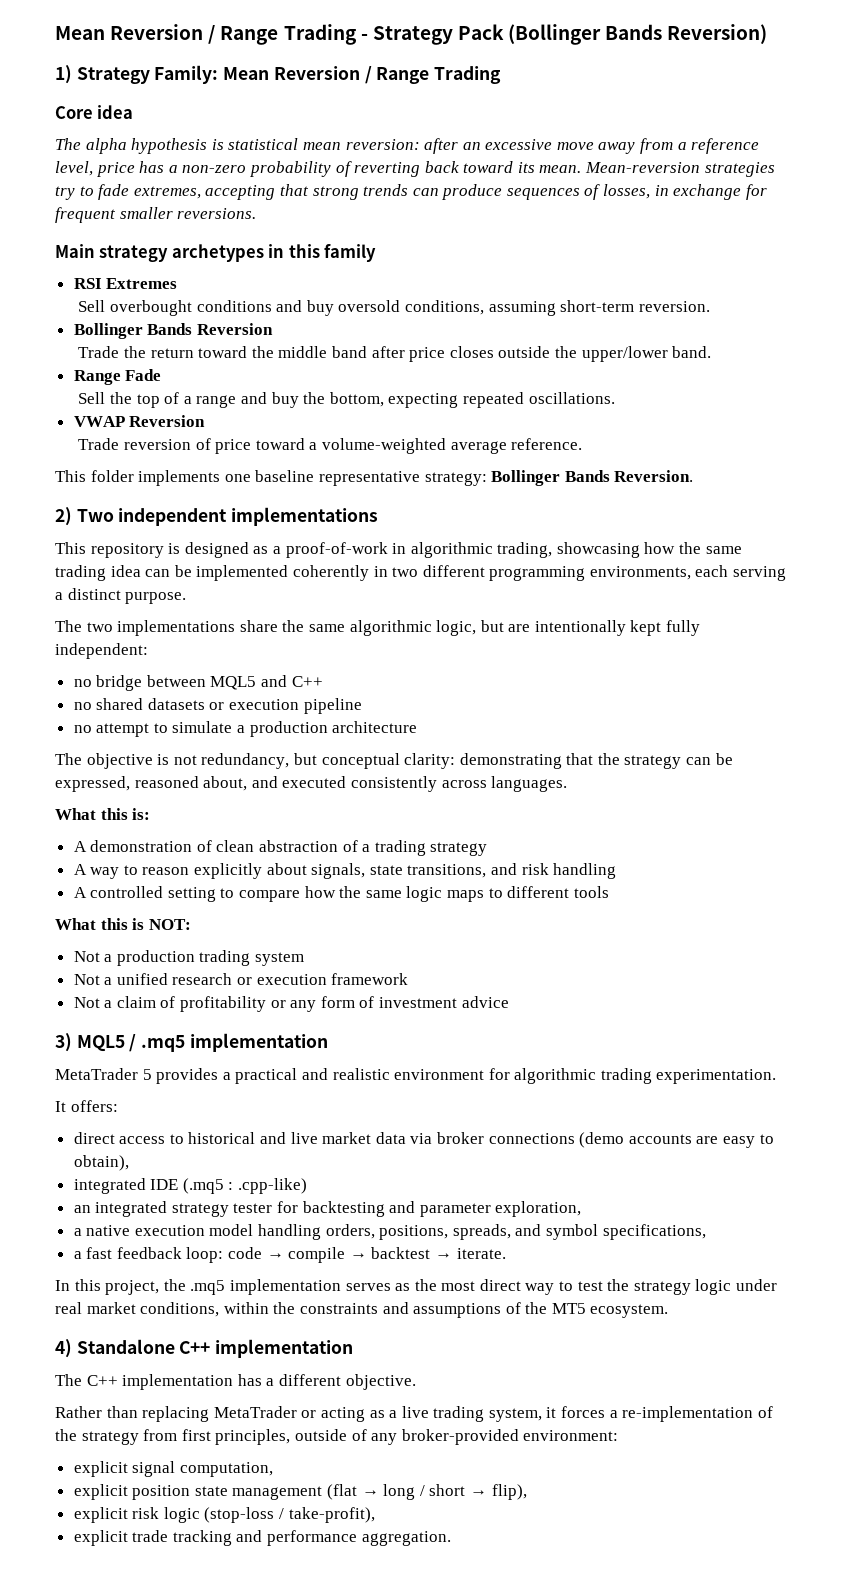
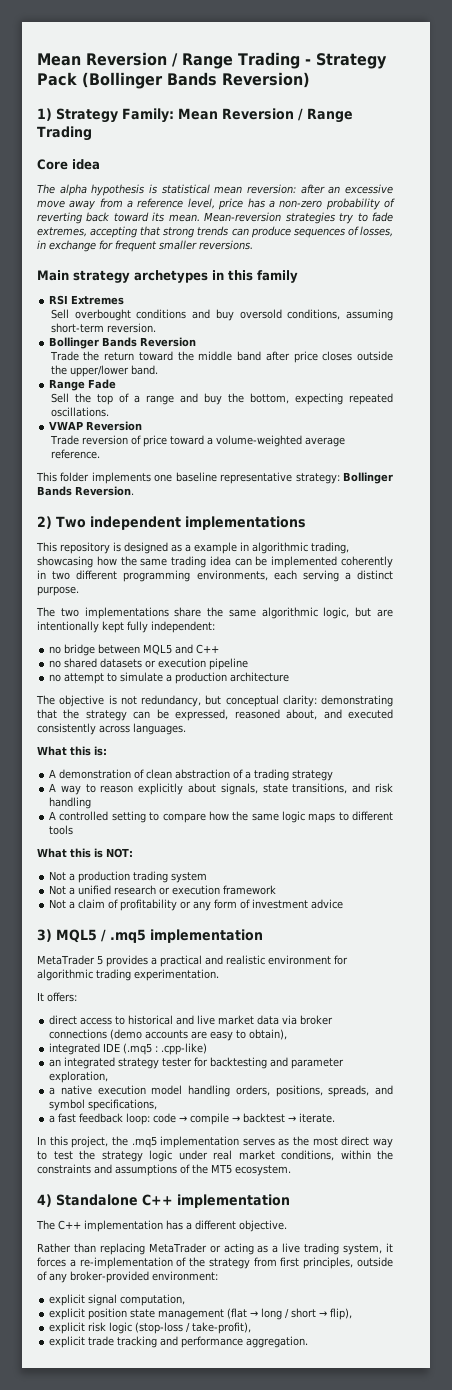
- This repository is designed as a proof-of-work in algorithmic trading, showcasing how the same trading idea can be implemented coherently in two different programming environments, each serving a distinct purpose.
+ This repository is designed as a example in algorithmic trading, showcasing how the same trading idea can be implemented coherently in two different programming environments, each serving a distinct purpose.

